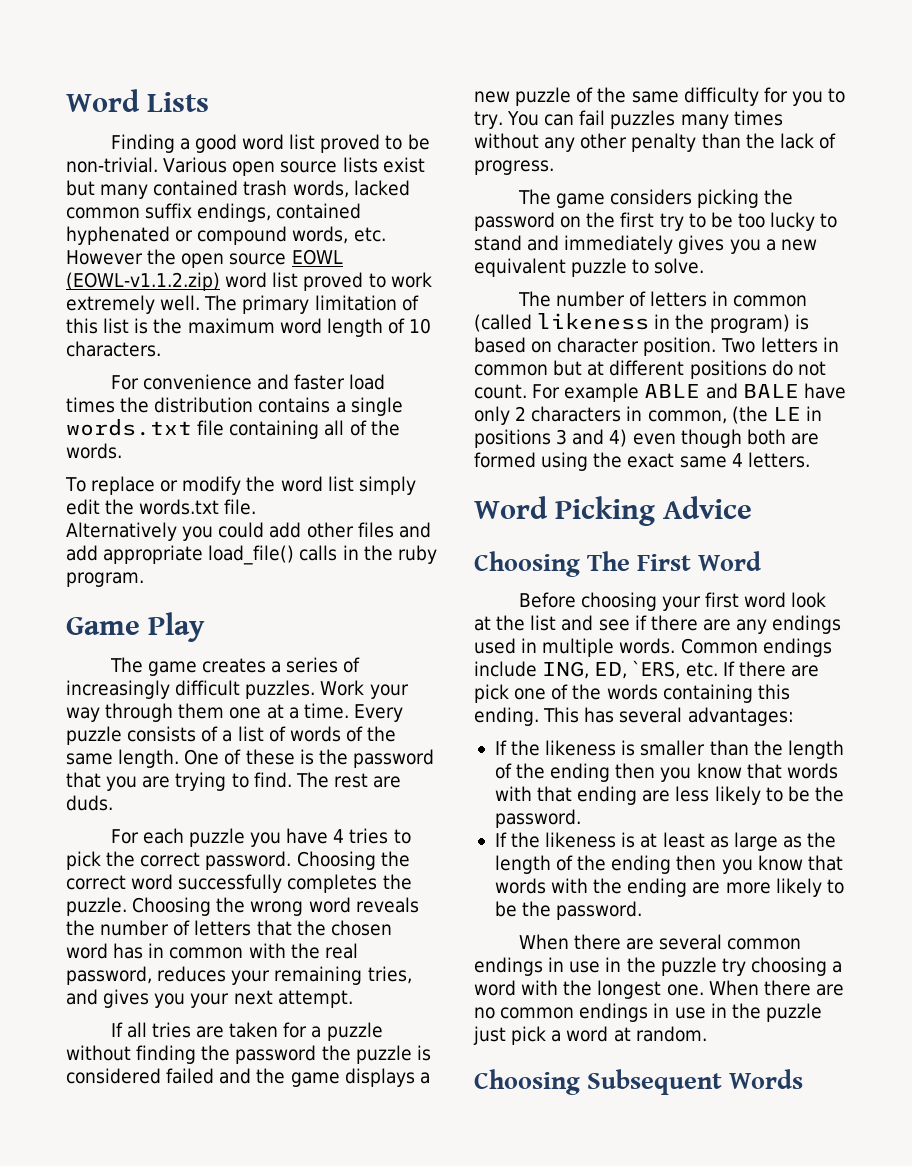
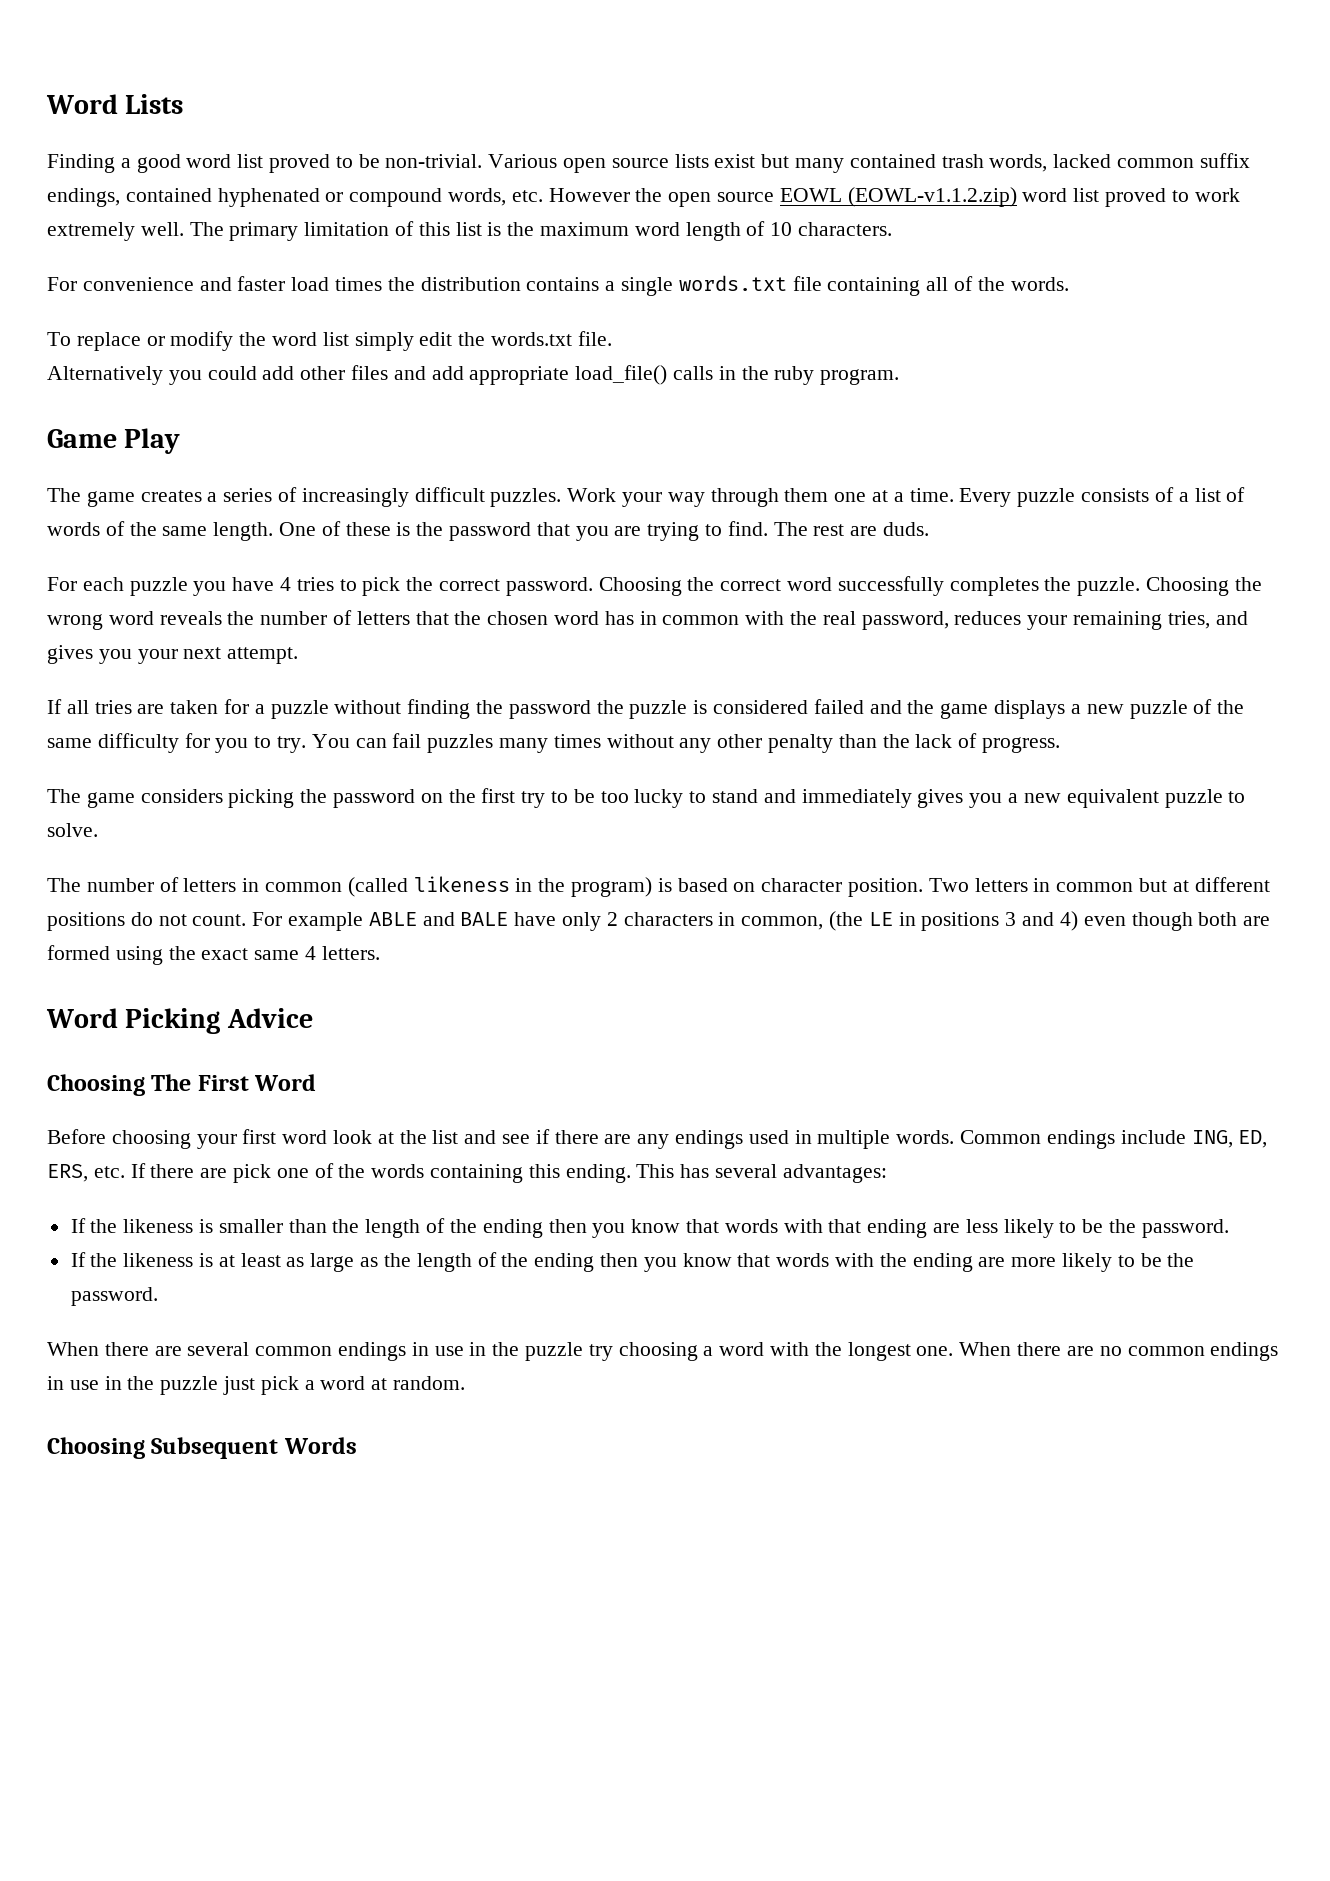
- Common endings include ING, ED, `ERS, etc. If there are pick one of the words containing this ending.
+ Common endings include ING, ED, ERS, etc. If there are pick one of the words containing this ending.

